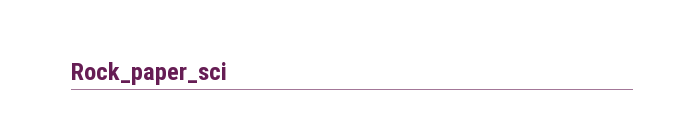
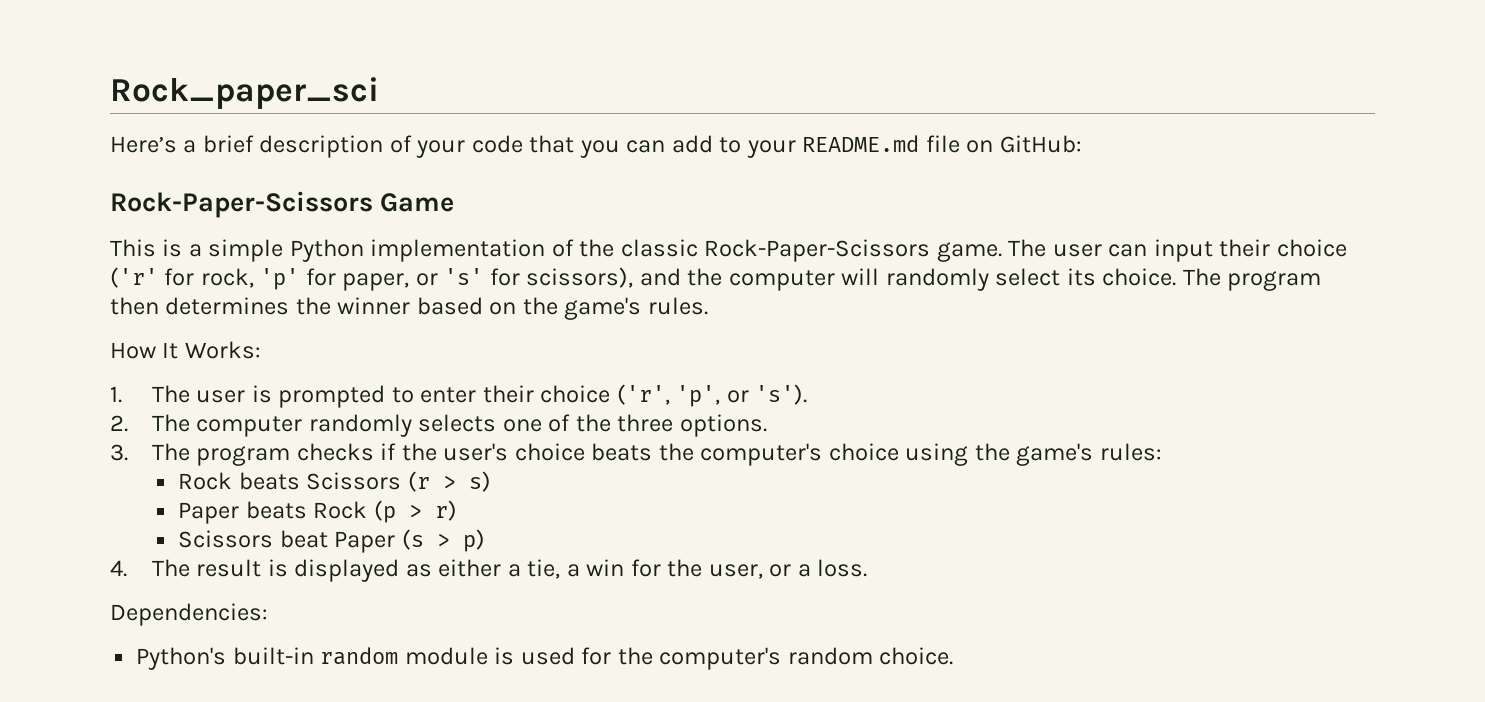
+ Here’s a brief description of your code that you can add to your README.md file on GitHub:
+ Rock-Paper-Scissors Game
+ This is a simple Python implementation of the classic Rock-Paper-Scissors game. The user can input their choice ('r' for rock, 'p' for paper, or 's' for scissors), and the computer will randomly select its choice. The program then determines the winner based on the game's rules.
+ How It Works:
+ 1. The user is prompted to enter their choice ('r', 'p', or 's').
+ 2. The computer randomly selects one of the three options.
+ 3. The program checks if the user's choice beats the computer's choice using the game's rules:
+ Rock beats Scissors (r > s)
+ Paper beats Rock (p > r)
+ Scissors beat Paper (s > p)
+ 4. The result is displayed as either a tie, a win for the user, or a loss.
+ Dependencies:
+ Python's built-in random module is used for the computer's random choice.

